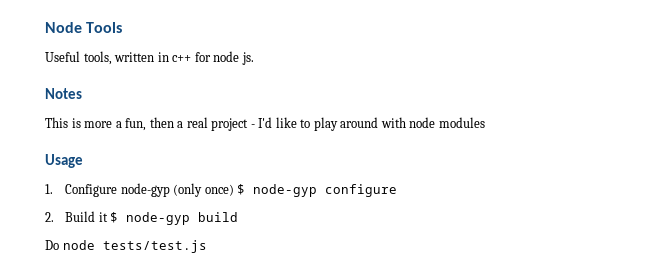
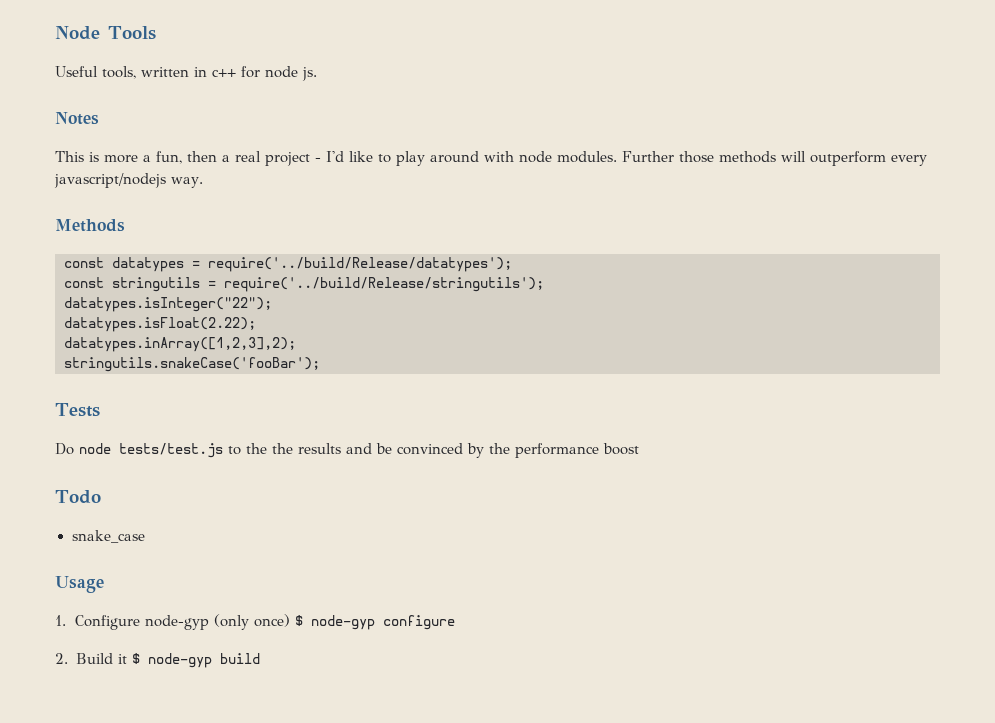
- This is more a fun, then a real project - I'd like to play around with node modules
+ This is more a fun, then a real project - I'd like to play around with node modules. Further those methods will outperform every javascript/nodejs way.
+ Methods
+ const datatypes = require('../build/Release/datatypes');
+ const stringutils = require('../build/Release/stringutils');
+ datatypes.isInteger("22");
+ datatypes.isFloat(2.22);
+ datatypes.inArray([1,2,3],2);
+ stringutils.snakeCase('fooBar');
+ Tests
+ Do node tests/test.js to the the results and be convinced by the performance boost
+ Todo
+ snake_case
- Do node tests/test.js

